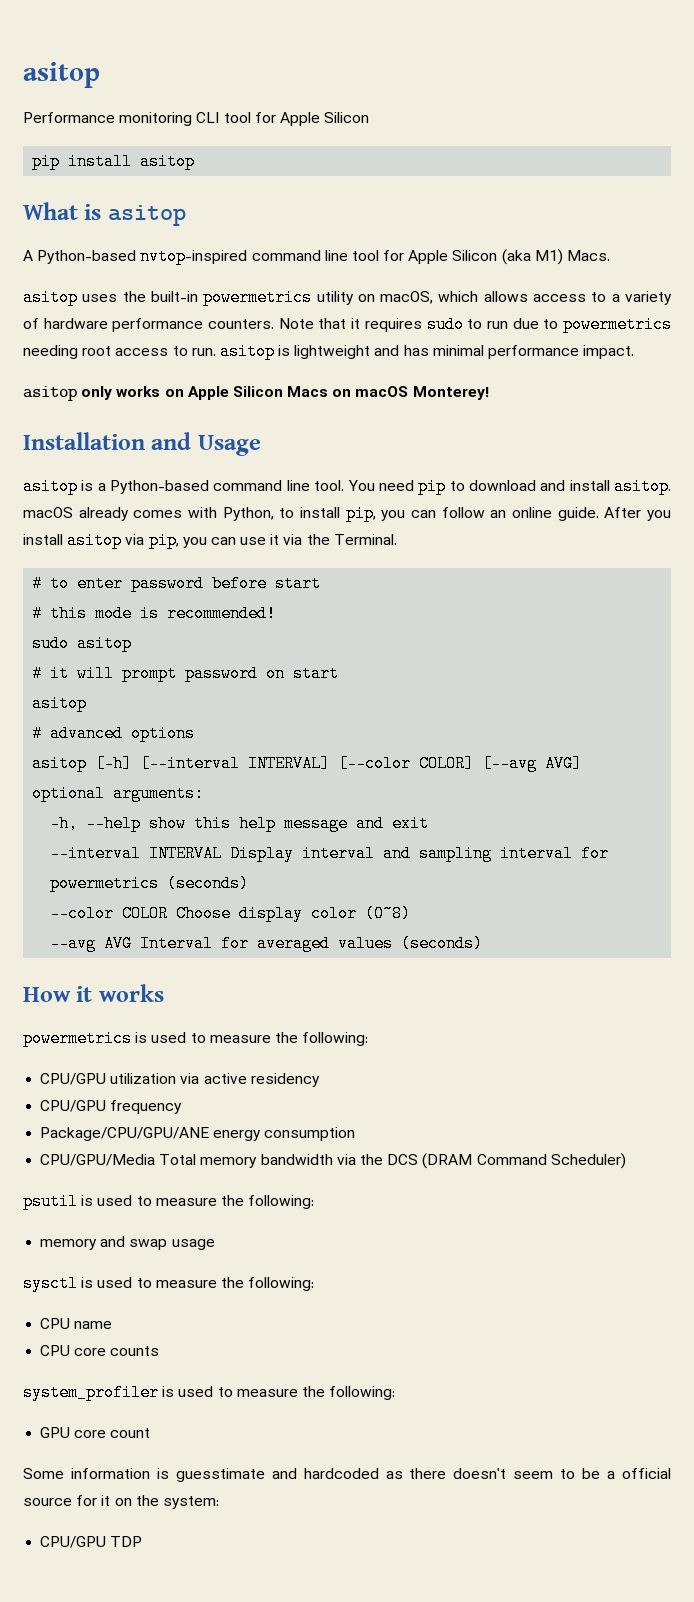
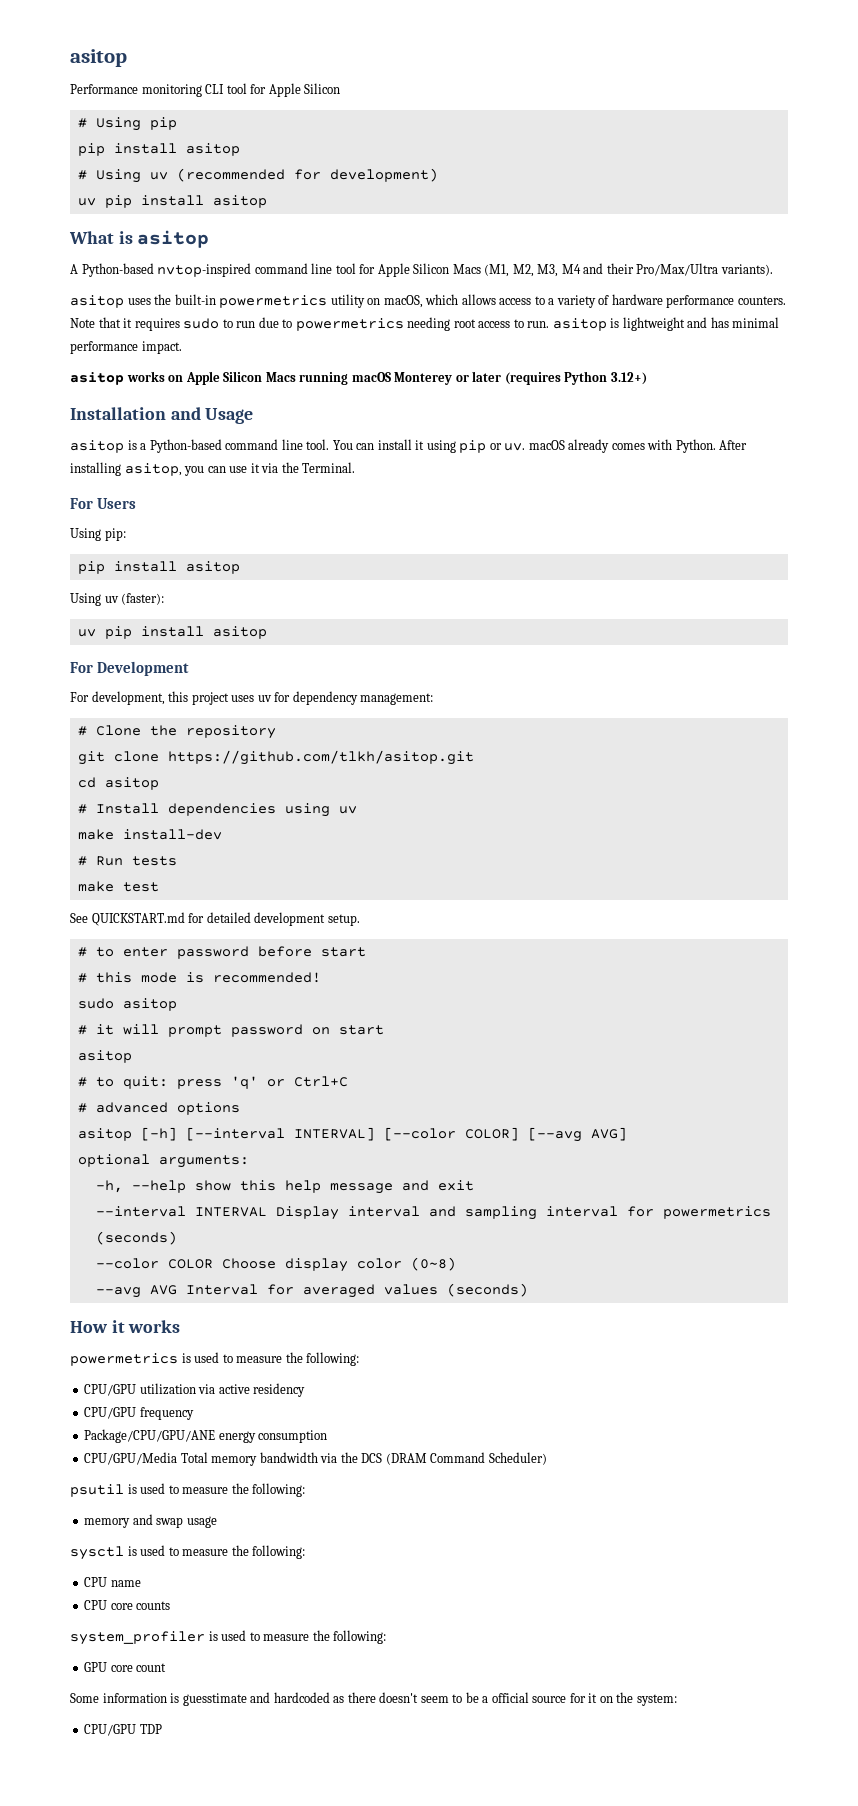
+ # Using pip
  pip install asitop
+ # Using uv (recommended for development)
+ uv pip install asitop
- A Python-based nvtop-inspired command line tool for Apple Silicon (aka M1) Macs.
+ A Python-based nvtop-inspired command line tool for Apple Silicon Macs (M1, M2, M3, M4 and their Pro/Max/Ultra variants).
- asitop only works on Apple Silicon Macs on macOS Monterey!
+ asitop works on Apple Silicon Macs running macOS Monterey or later (requires Python 3.12+)
- You need pip to download and install asitop. macOS already comes with Python, to install pip, you can follow an online guide. After you install asitop via pip, you can use it via the Terminal.
+ You can install it using pip or uv. macOS already comes with Python. After installing asitop, you can use it via the Terminal.
+ For Users
+ Using pip:
+ pip install asitop
+ Using uv (faster):
+ uv pip install asitop
+ For Development
+ For development, this project uses uv for dependency management:
+ # Clone the repository
+ git clone https://github.com/tlkh/asitop.git
+ cd asitop
+ # Install dependencies using uv
+ make install-dev
+ # Run tests
+ make test
+ See QUICKSTART.md for detailed development setup.
+ # to quit: press 'q' or Ctrl+C

